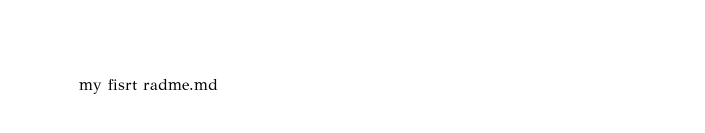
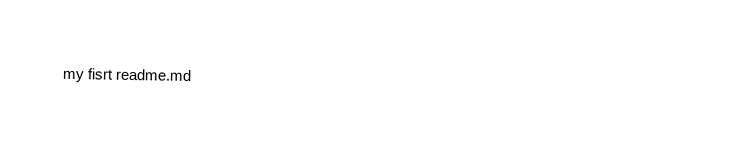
- my fisrt radme.md
+ my fisrt readme.md

